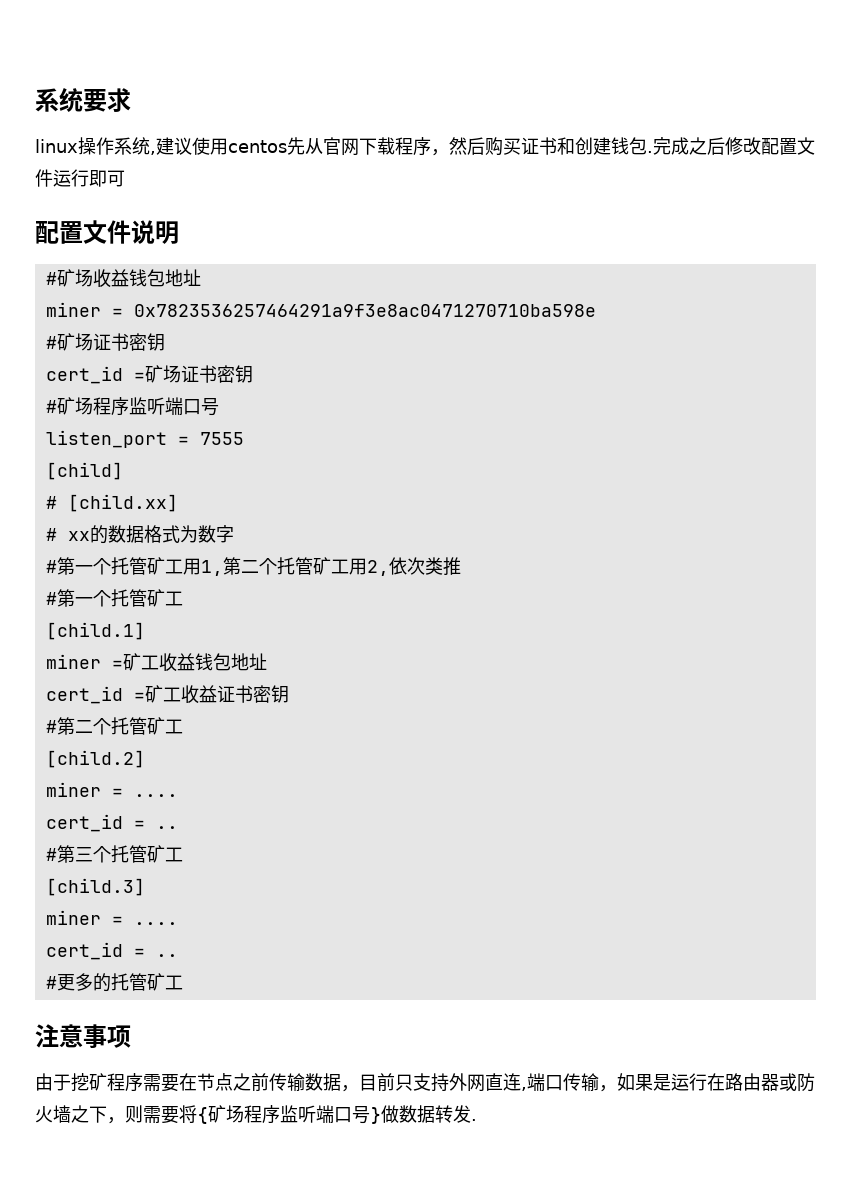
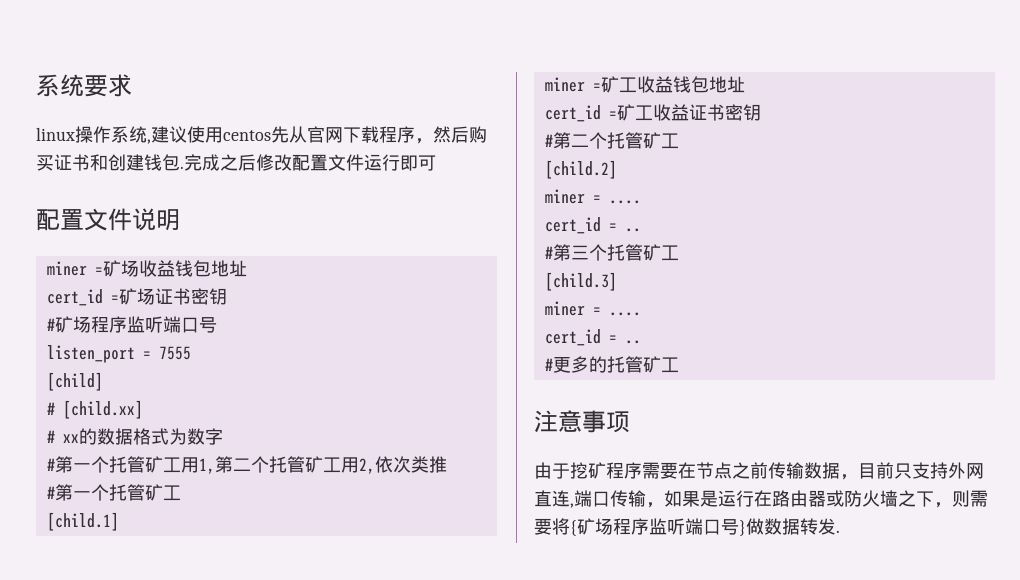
- #矿场收益钱包地址
+ miner =矿场收益钱包地址
- miner = 0x7823536257464291a9f3e8ac0471270710ba598e
- #矿场证书密钥

